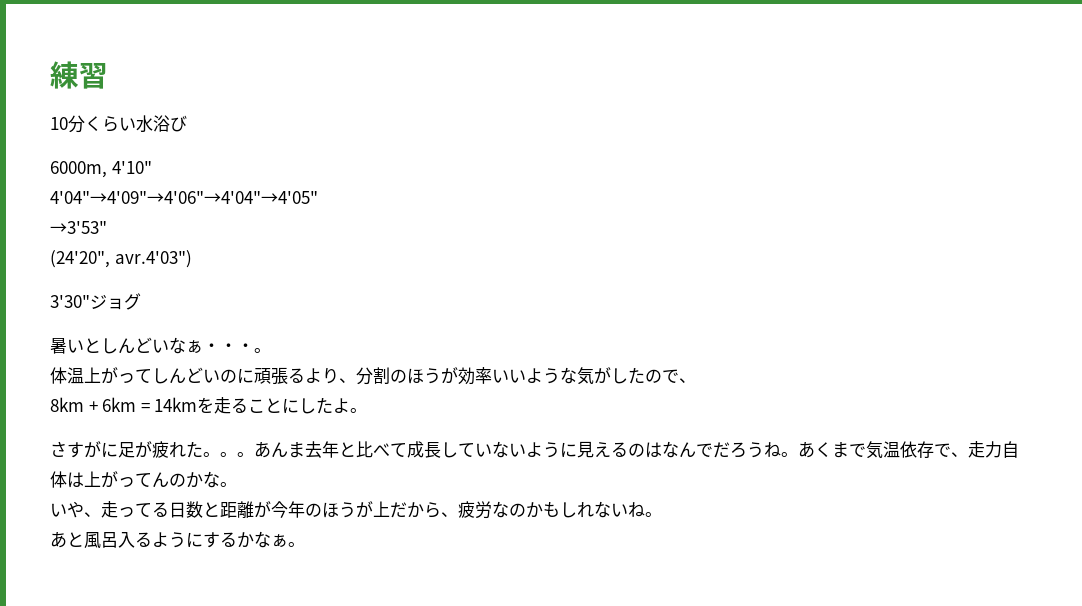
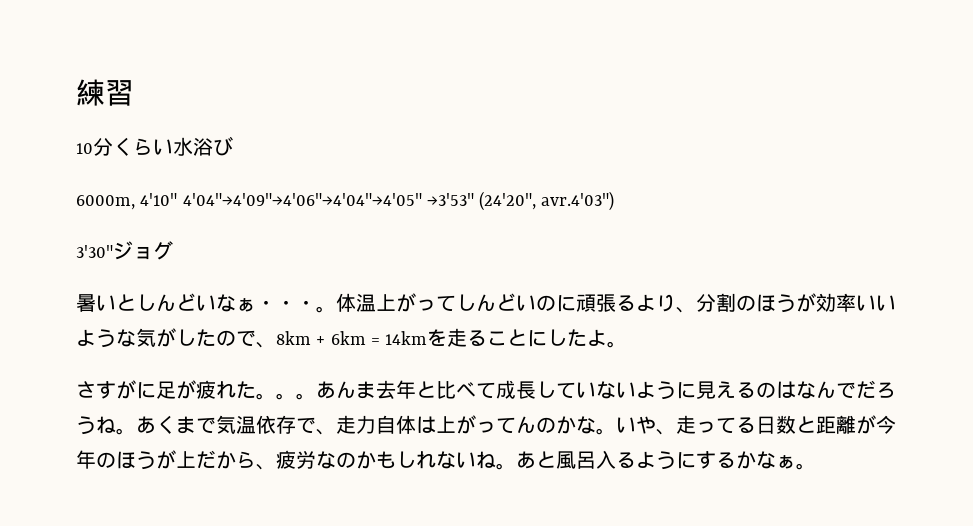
- 6000m, 4'10"
- 4'04"→4'09"→4'06"→4'04"→4'05"
- →3'53"
- (24'20", avr.4'03")
+ 6000m, 4'10" 4'04"→4'09"→4'06"→4'04"→4'05" →3'53" (24'20", avr.4'03")
- 暑いとしんどいなぁ・・・。
- 体温上がってしんどいのに頑張るより、分割のほうが効率いいような気がしたので、
- 8km + 6km = 14kmを走ることにしたよ。
+ 暑いとしんどいなぁ・・・。体温上がってしんどいのに頑張るより、分割のほうが効率いいような気がしたので、8km + 6km = 14kmを走ることにしたよ。
- あくまで気温依存で、走力自体は上がってんのかな。
- いや、走ってる日数と距離が今年のほうが上だから、疲労なのかもしれないね。
- あと風呂入るようにするかなぁ。
+ あくまで気温依存で、走力自体は上がってんのかな。いや、走ってる日数と距離が今年のほうが上だから、疲労なのかもしれないね。あと風呂入るようにするかなぁ。

